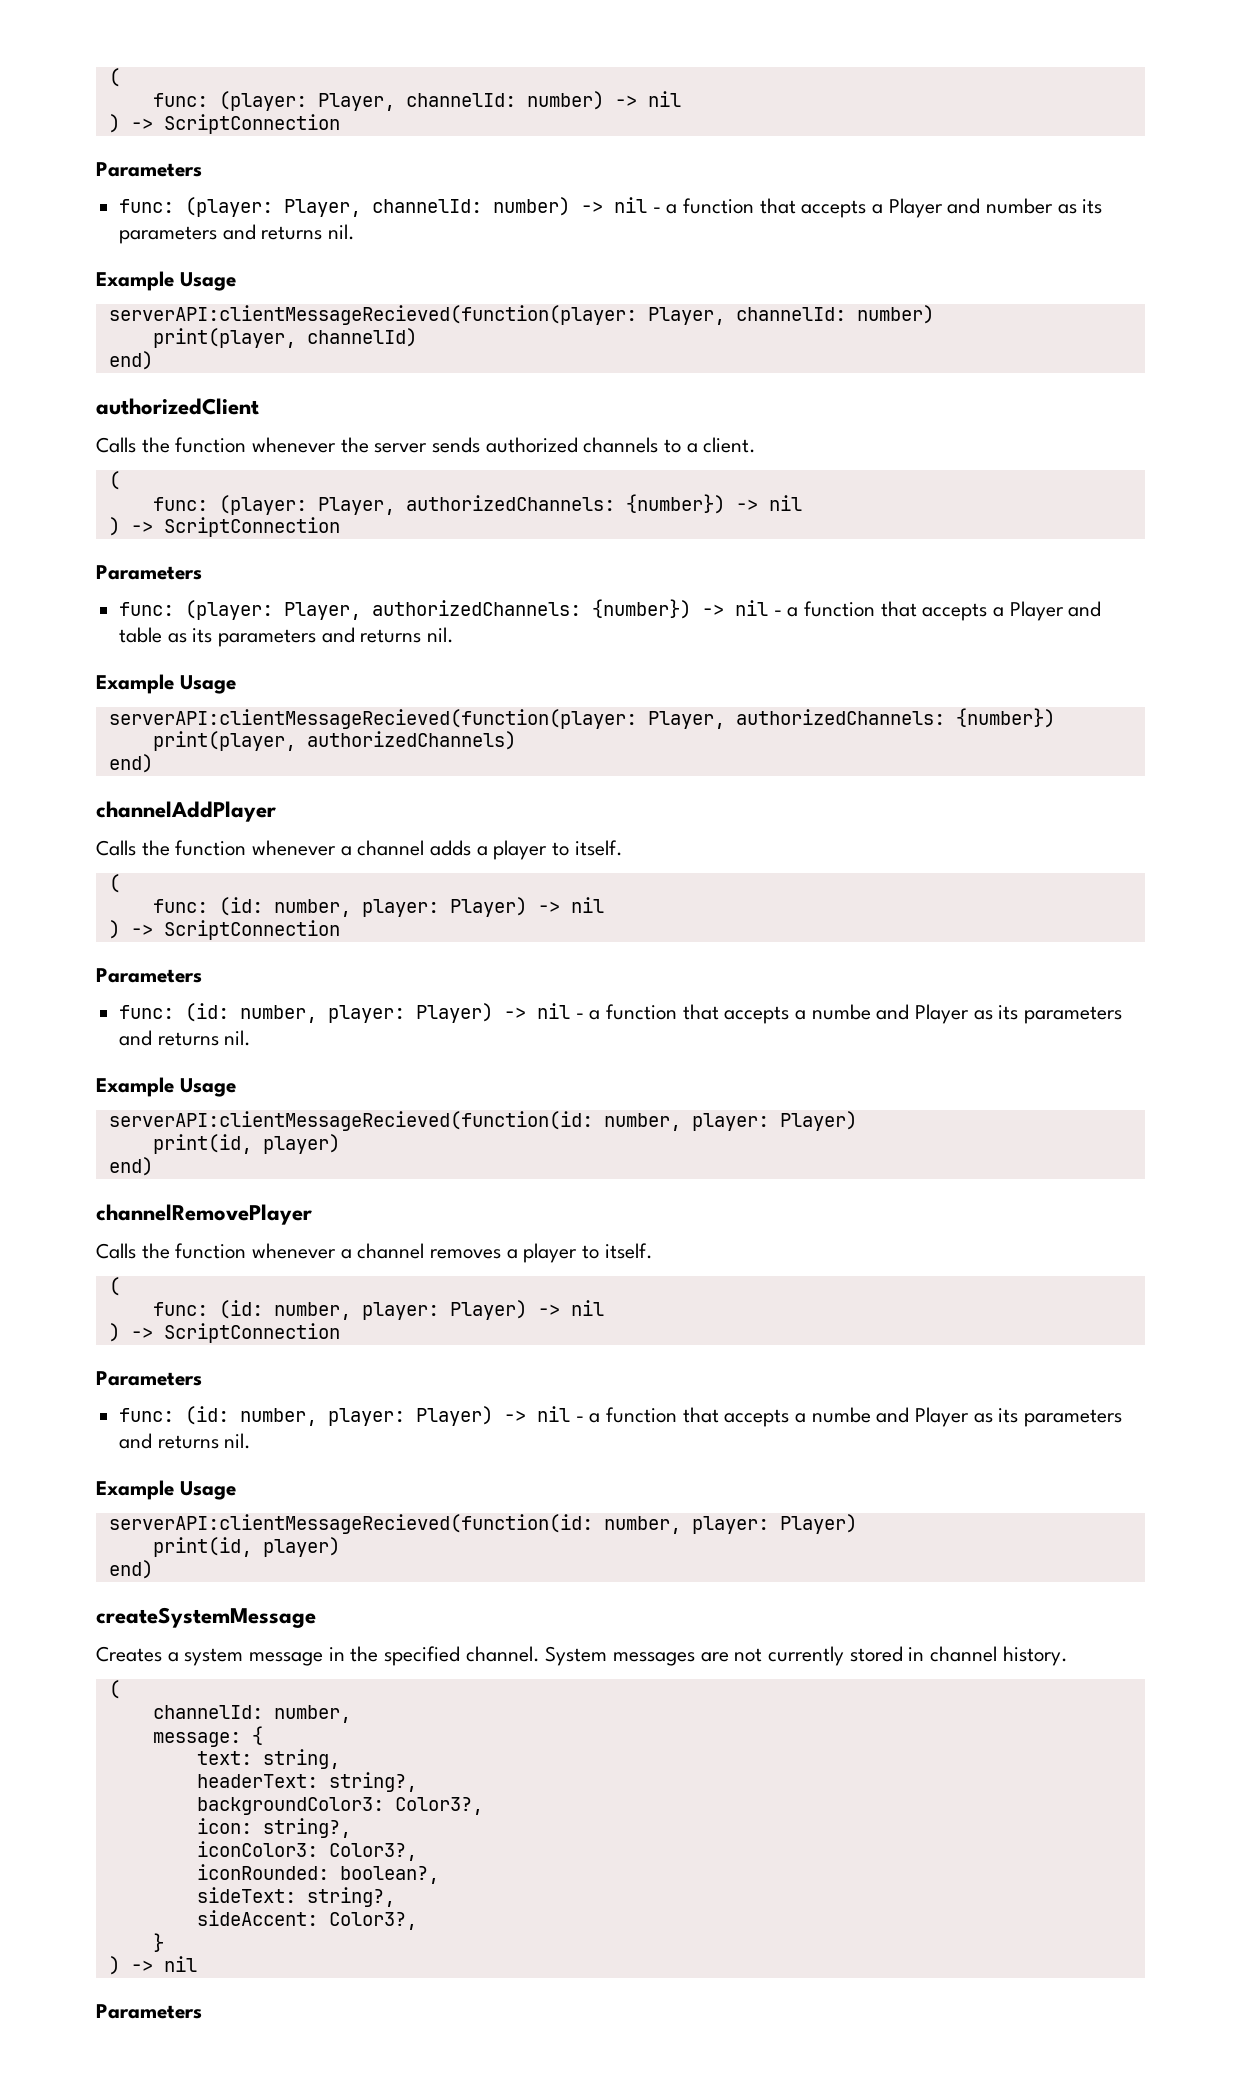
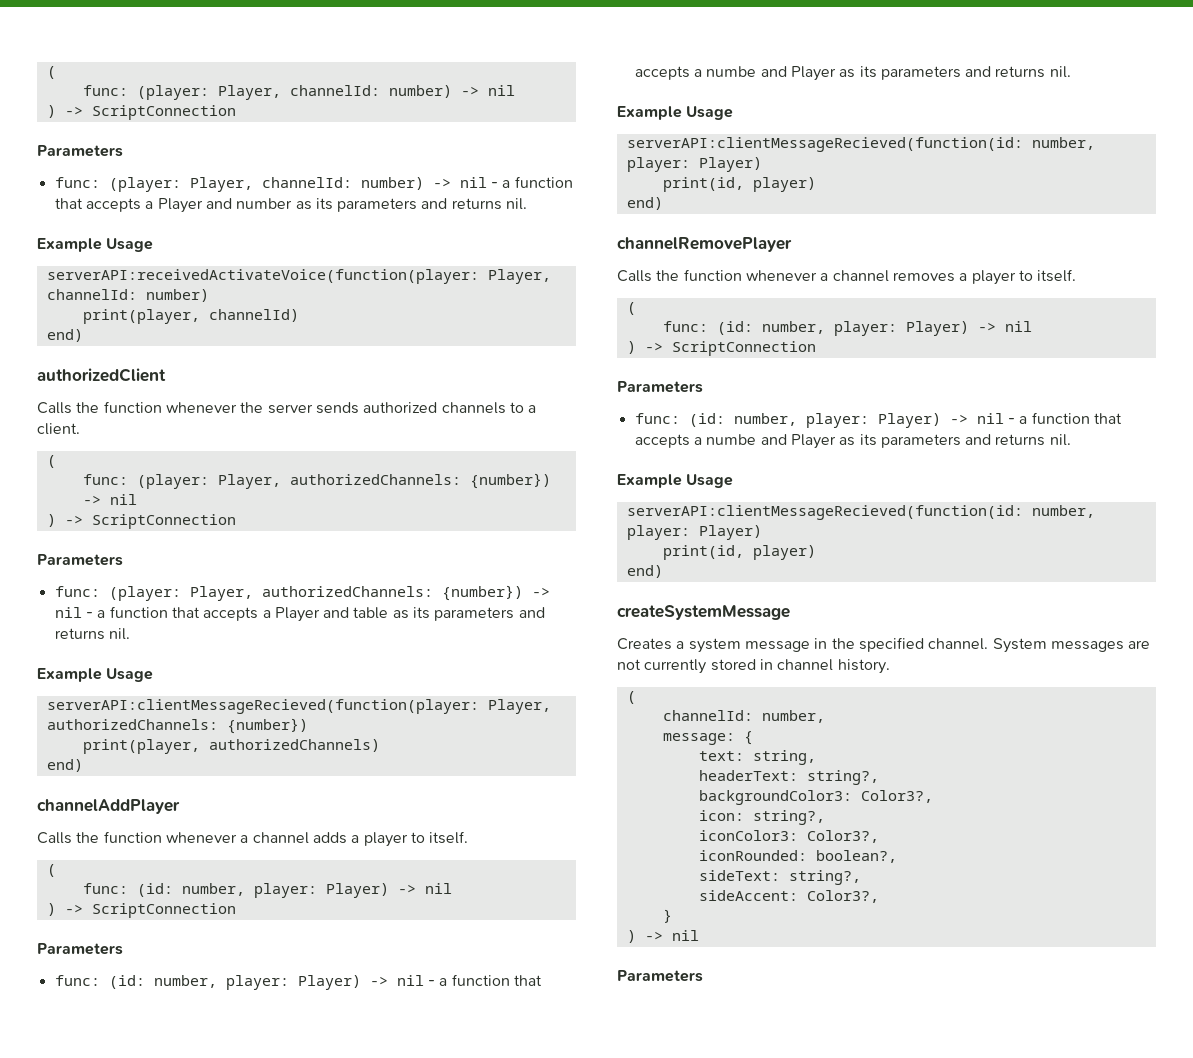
- serverAPI:clientMessageRecieved(function(player: Player, channelId: number)
+ serverAPI:receivedActivateVoice(function(player: Player, channelId: number)

